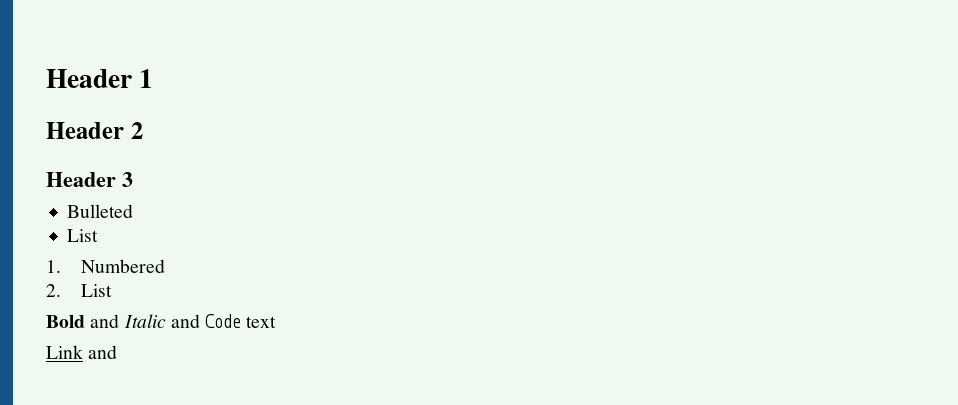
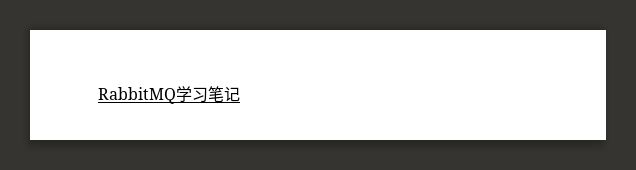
- Header 1
- Header 2
- Header 3
- Bulleted
- List
- 1. Numbered
- 2. List
- Bold and Italic and Code text
- Link and
+ RabbitMQ学习笔记

